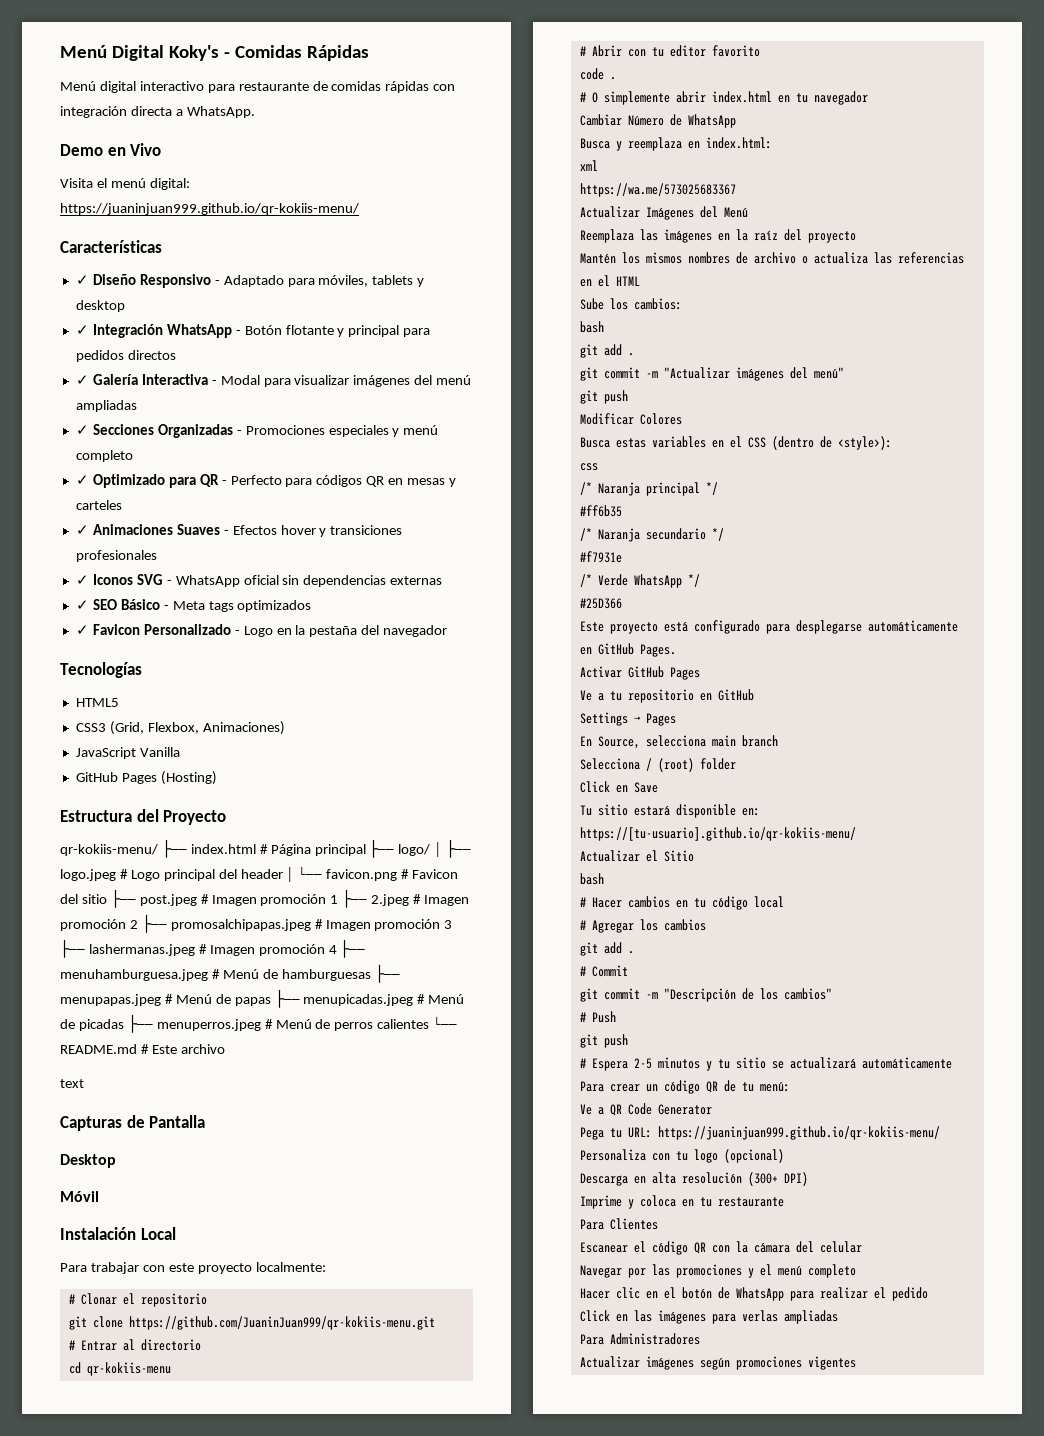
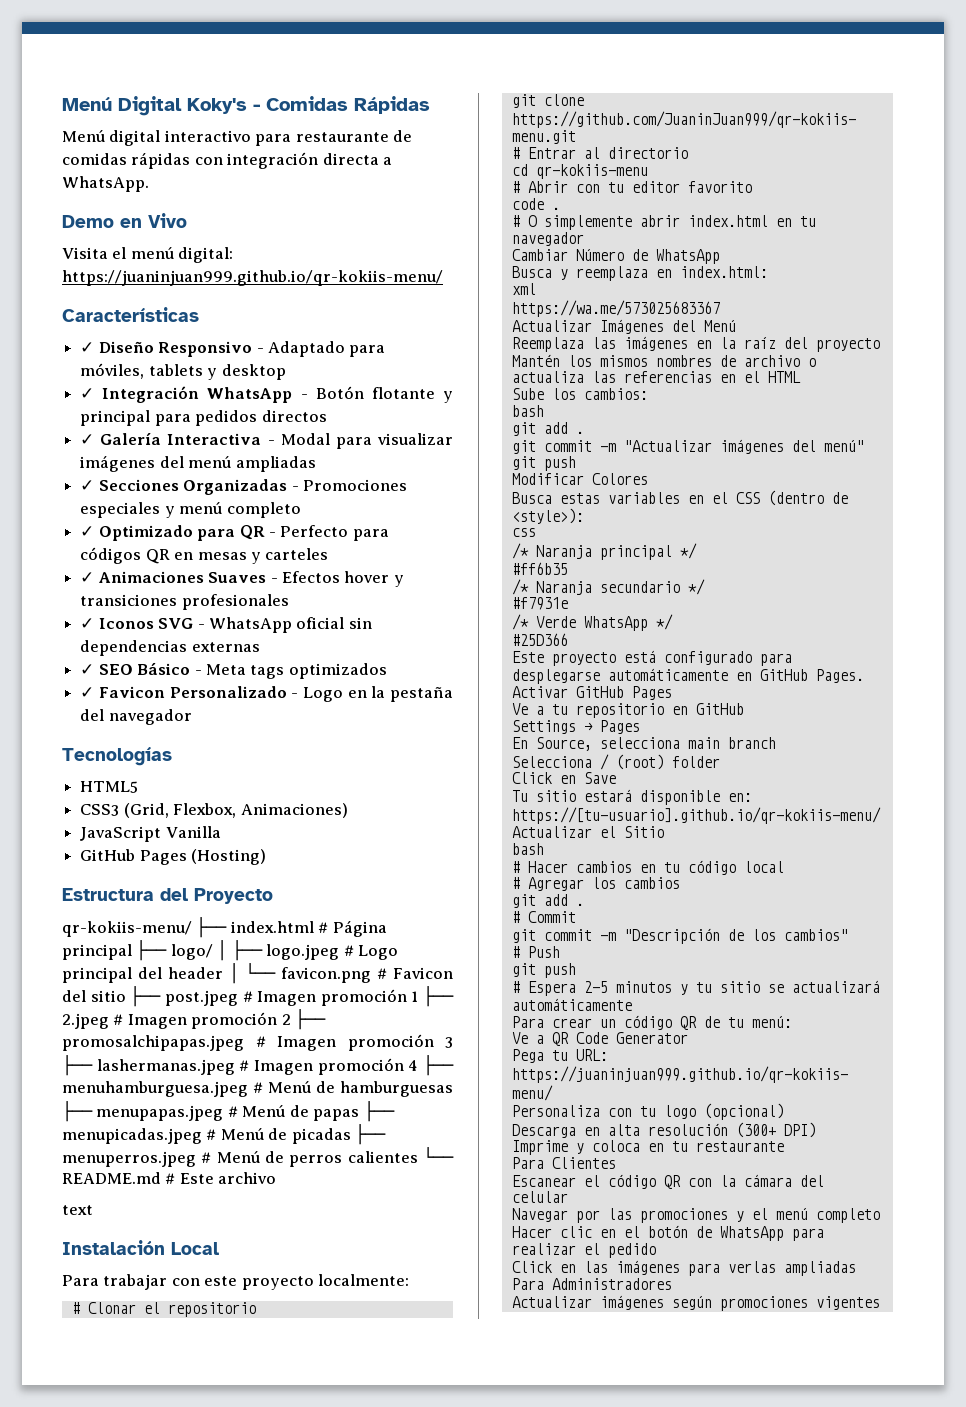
- Capturas de Pantalla
- Desktop
- Móvil

